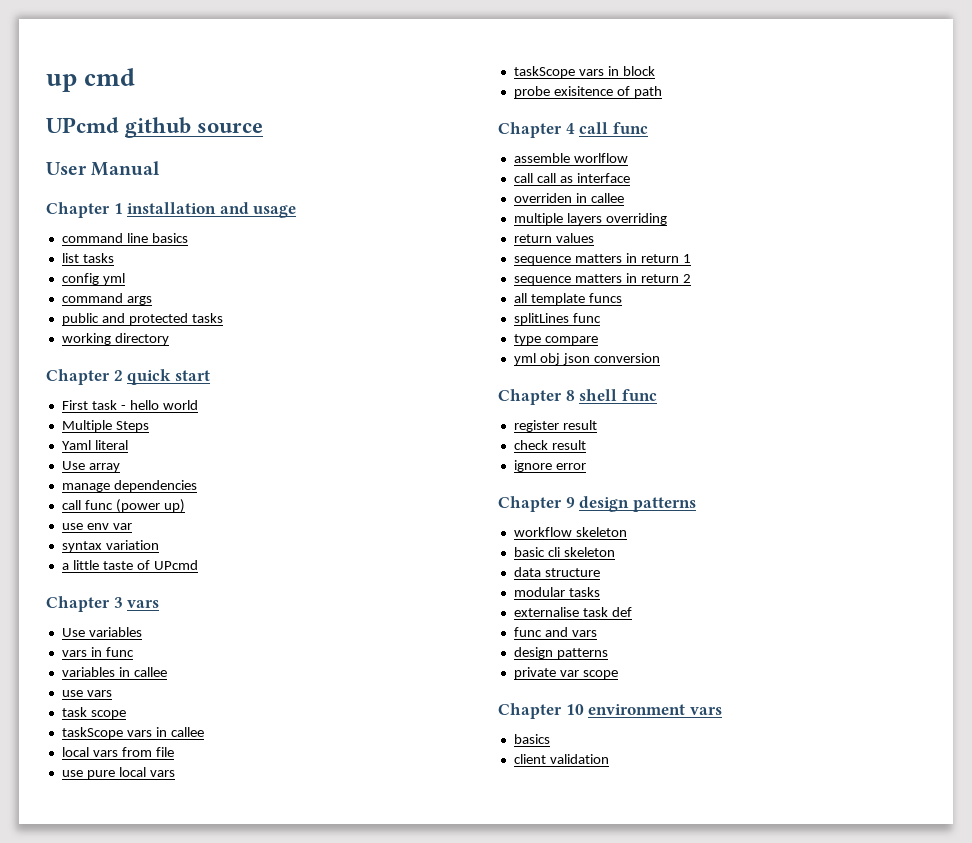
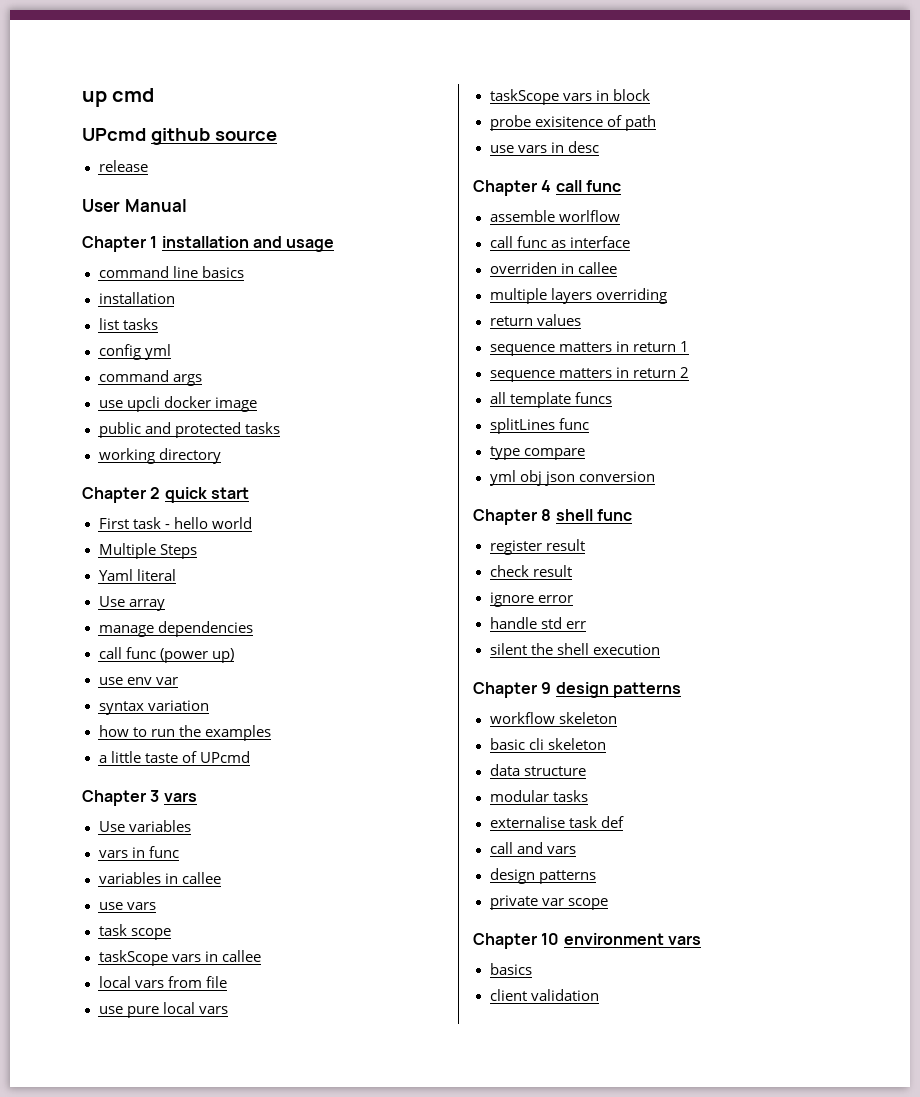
+ release
  command line basics
+ installation
+ use upcli docker image
+ how to run the examples
+ use vars in desc
- call call as interface
+ call func as interface
+ handle std err
+ silent the shell execution
- func and vars
+ call and vars

